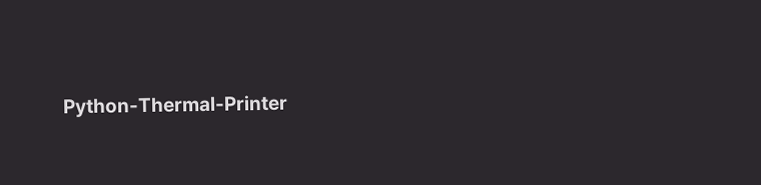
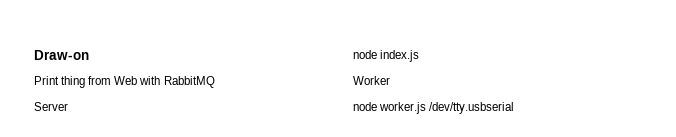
- Python-Thermal-Printer
+ Draw-on
+ Print thing from Web with RabbitMQ
+ Server
+ node index.js
+ Worker
+ node worker.js /dev/tty.usbserial

